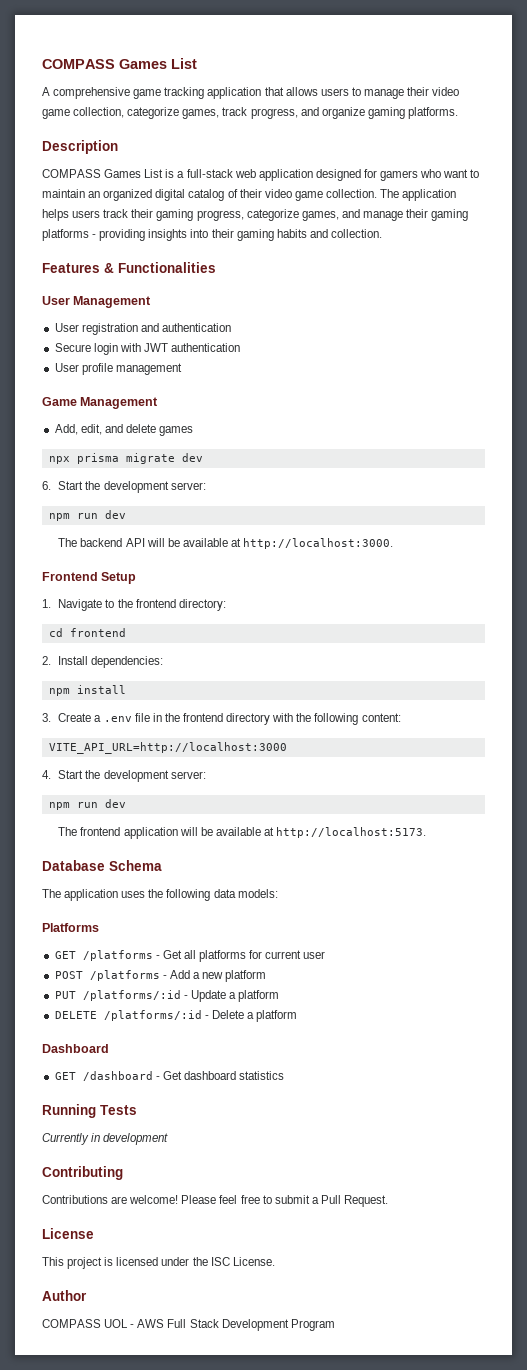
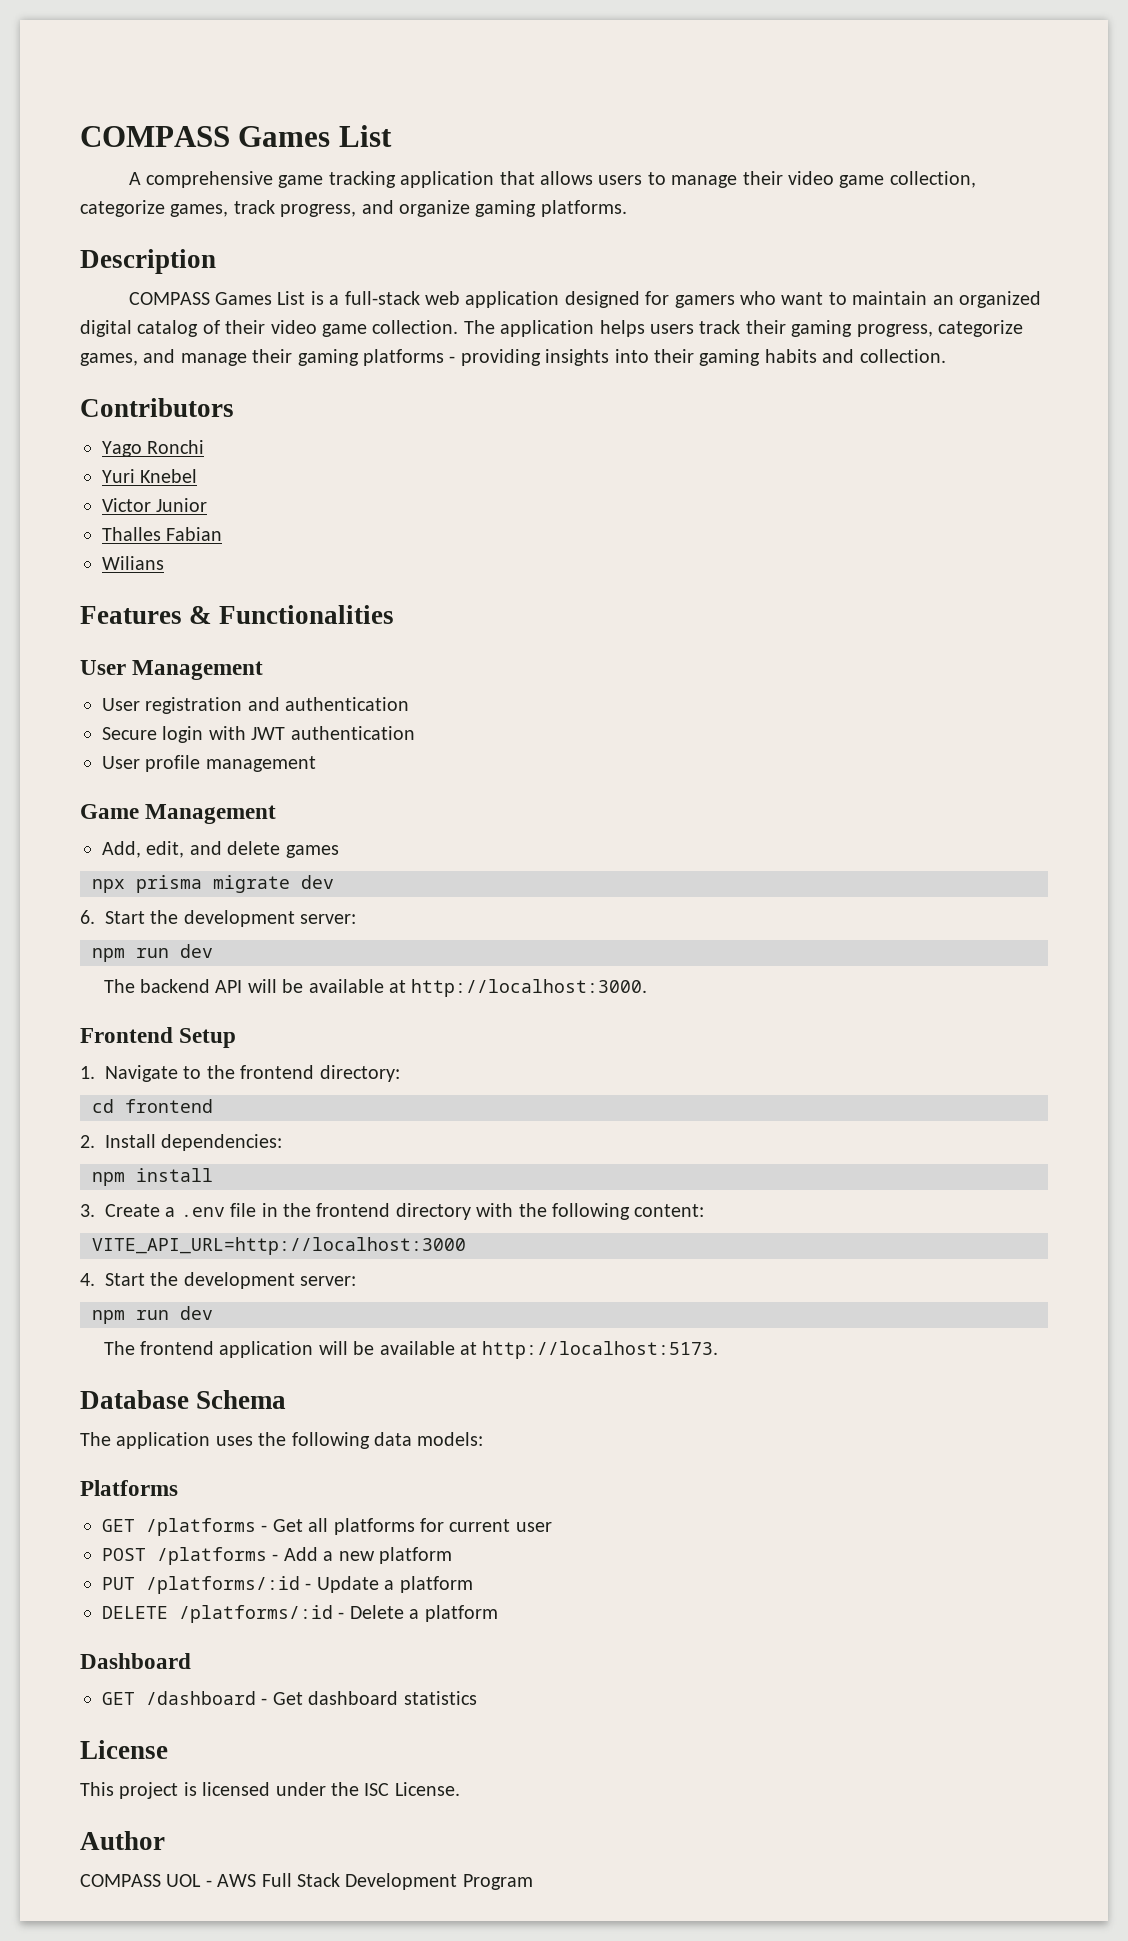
+ Contributors
+ Yago Ronchi
+ Yuri Knebel
+ Victor Junior
+ Thalles Fabian
+ Wilians
- Running Tests
- Currently in development
- Contributing
- Contributions are welcome! Please feel free to submit a Pull Request.

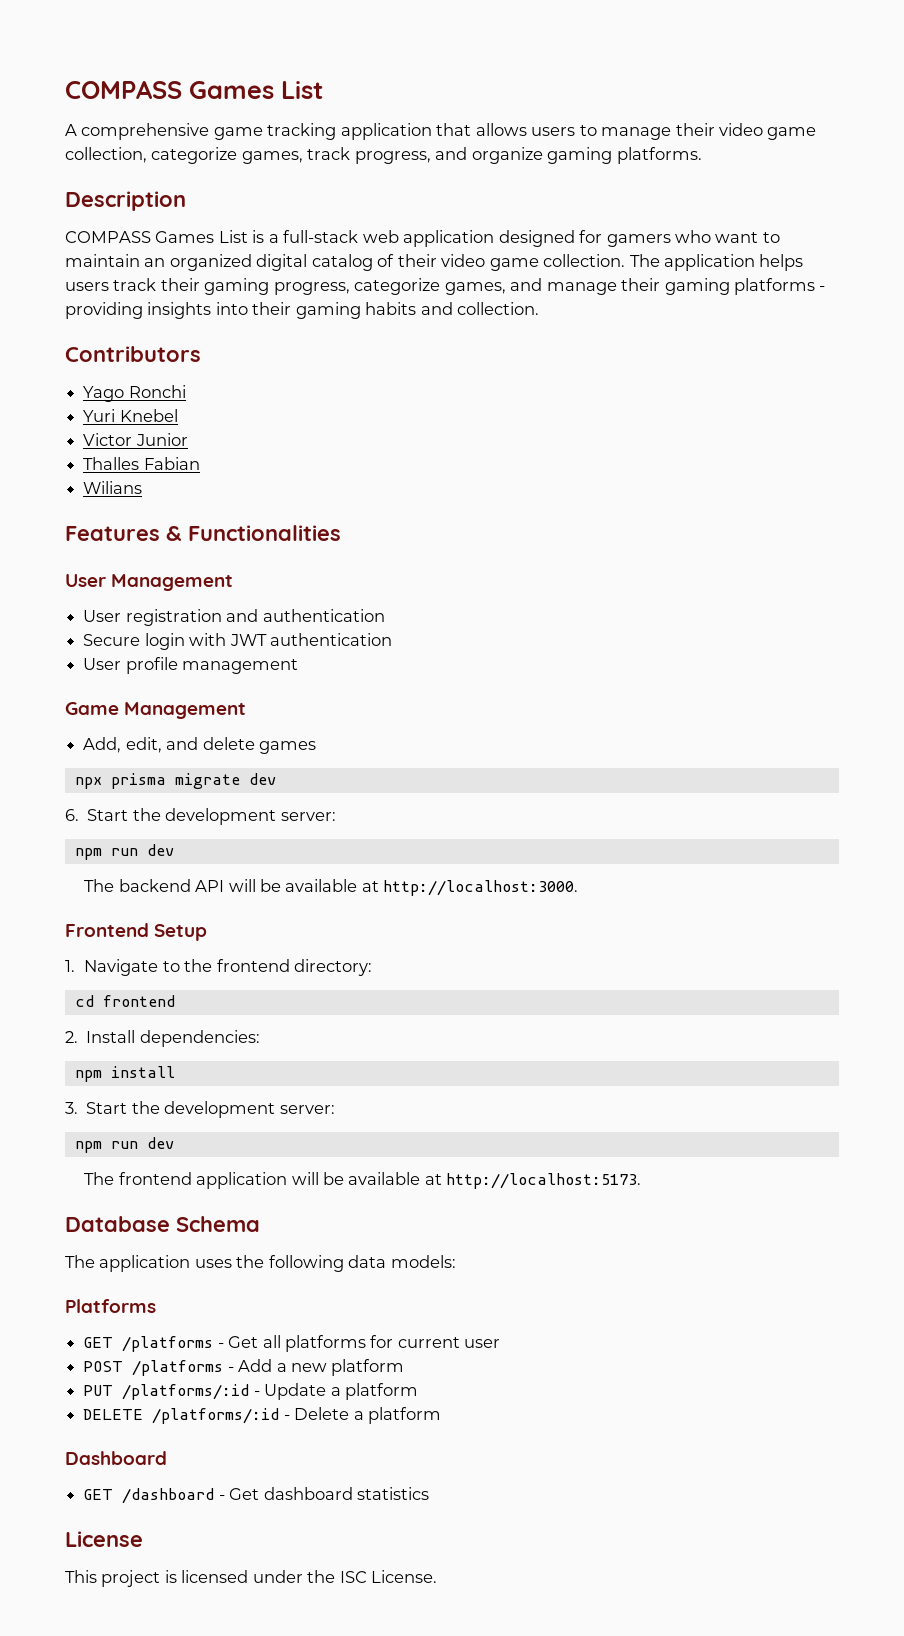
- 3. Create a .env file in the frontend directory with the following content:
- VITE_API_URL=http://localhost:3000
- 4. Start the development server:
+ 3. Start the development server:
- Author
- COMPASS UOL - AWS Full Stack Development Program

